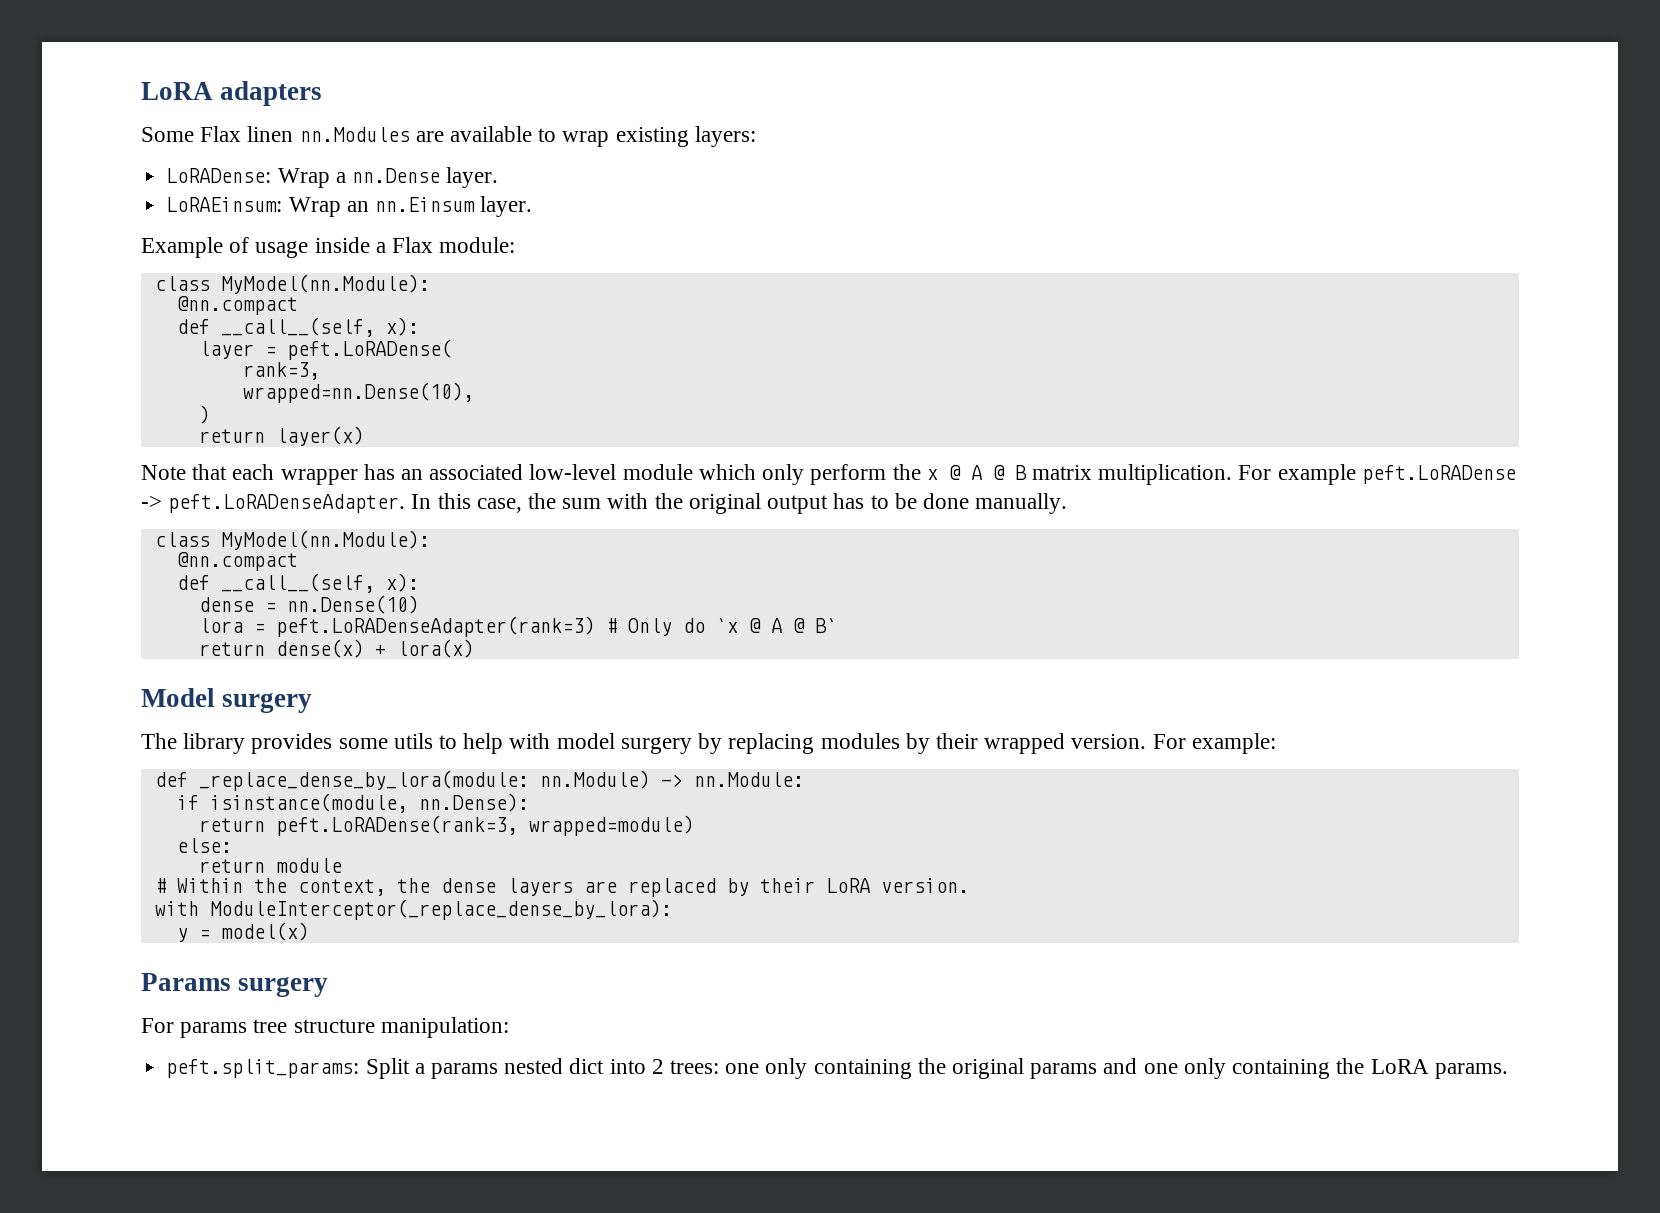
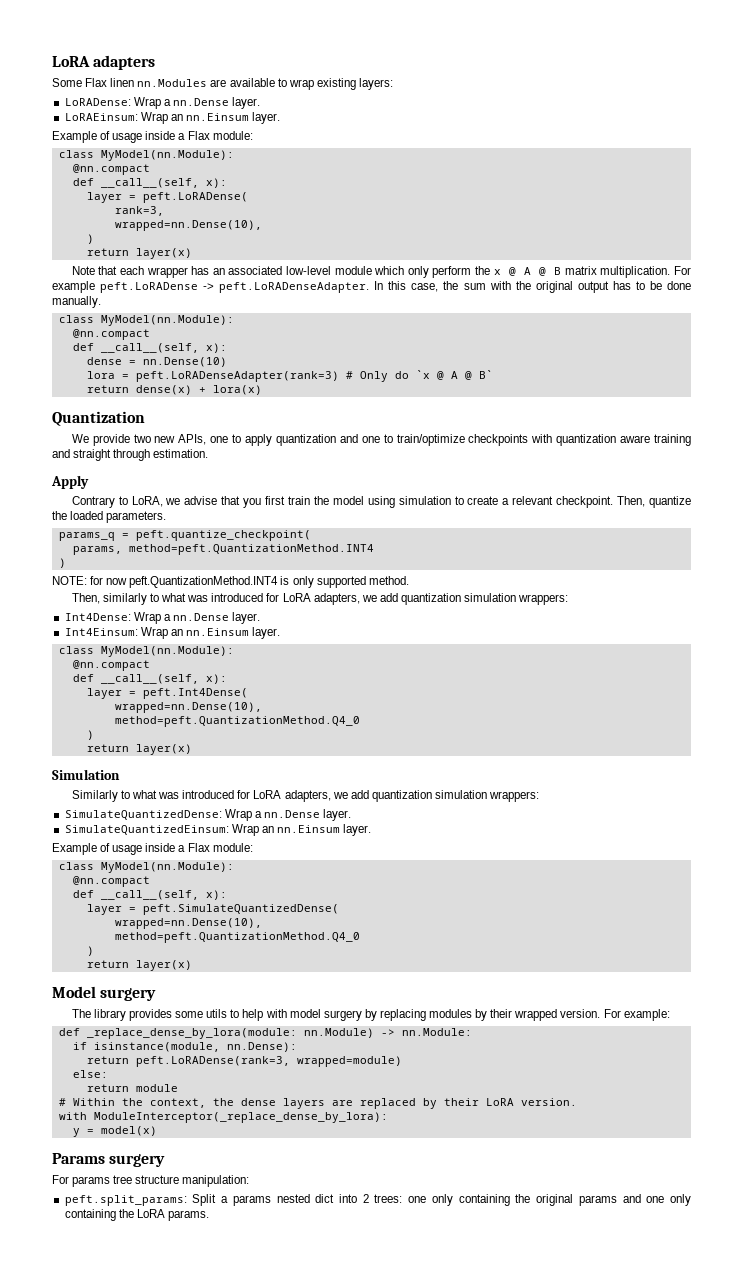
+ Quantization
+ We provide two new APIs, one to apply quantization and one to train/optimize checkpoints with quantization aware training and straight through estimation.
+ Apply
+ Contrary to LoRA, we advise that you first train the model using simulation to create a relevant checkpoint. Then, quantize the loaded parameters.
+ params_q = peft.quantize_checkpoint(
+ params, method=peft.QuantizationMethod.INT4
+ )
+ NOTE: for now peft.QuantizationMethod.INT4 is only supported method.
+ Then, similarly to what was introduced for LoRA adapters, we add quantization simulation wrappers:
+ Int4Dense: Wrap a nn.Dense layer.
+ Int4Einsum: Wrap an nn.Einsum layer.
+ class MyModel(nn.Module):
+ @nn.compact
+ def __call__(self, x):
+ layer = peft.Int4Dense(
+ wrapped=nn.Dense(10),
+ method=peft.QuantizationMethod.Q4_0
+ )
+ return layer(x)
+ Simulation
+ Similarly to what was introduced for LoRA adapters, we add quantization simulation wrappers:
+ SimulateQuantizedDense: Wrap a nn.Dense layer.
+ SimulateQuantizedEinsum: Wrap an nn.Einsum layer.
+ Example of usage inside a Flax module:
+ class MyModel(nn.Module):
+ @nn.compact
+ def __call__(self, x):
+ layer = peft.SimulateQuantizedDense(
+ wrapped=nn.Dense(10),
+ method=peft.QuantizationMethod.Q4_0
+ )
+ return layer(x)

